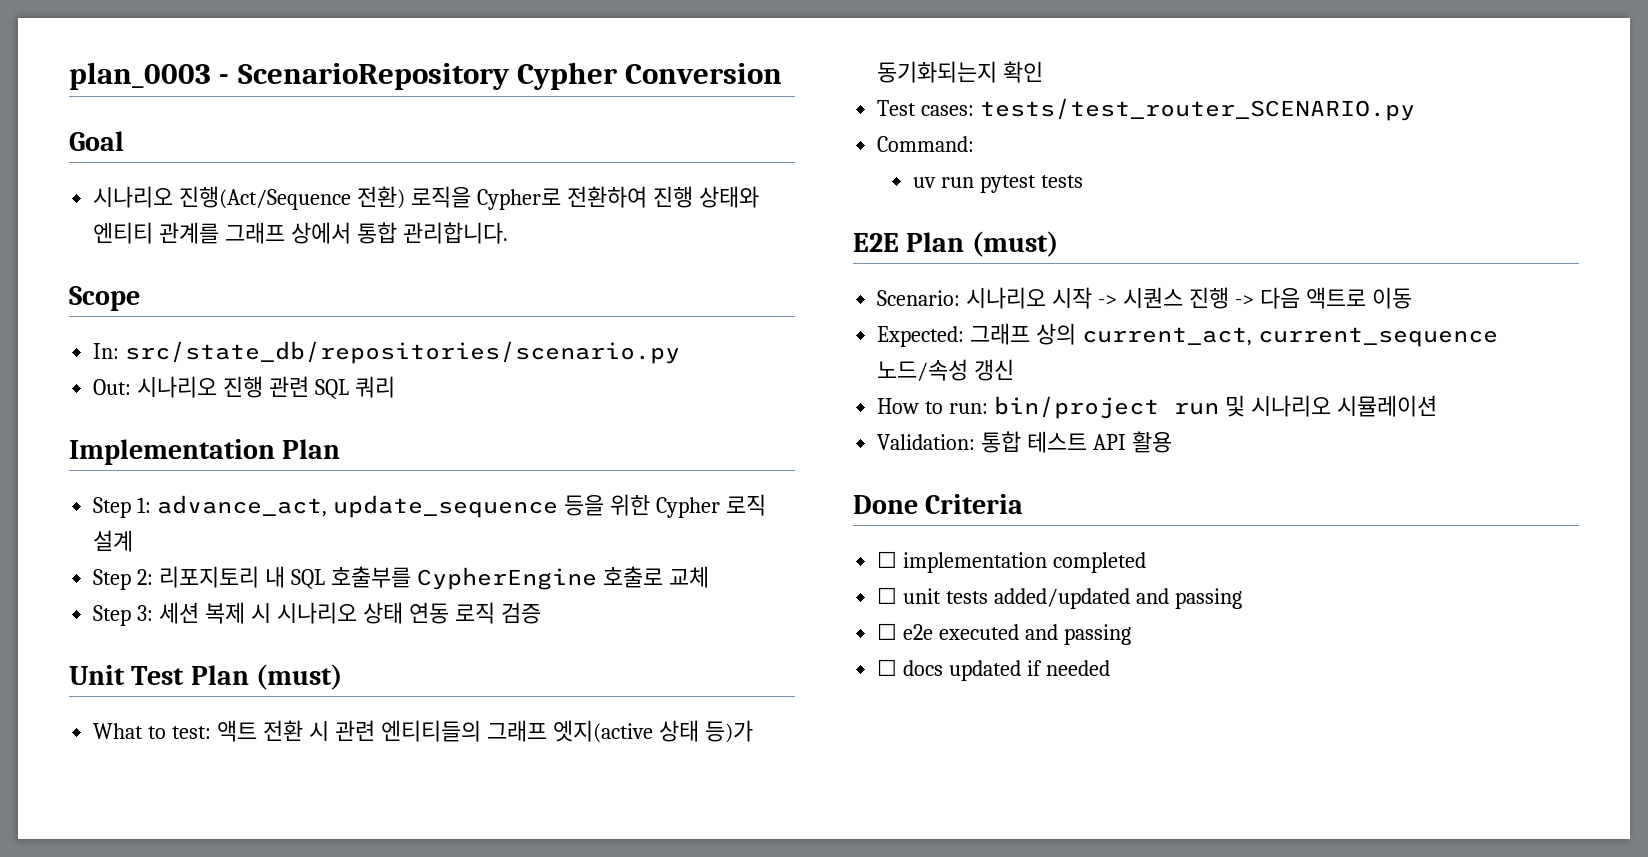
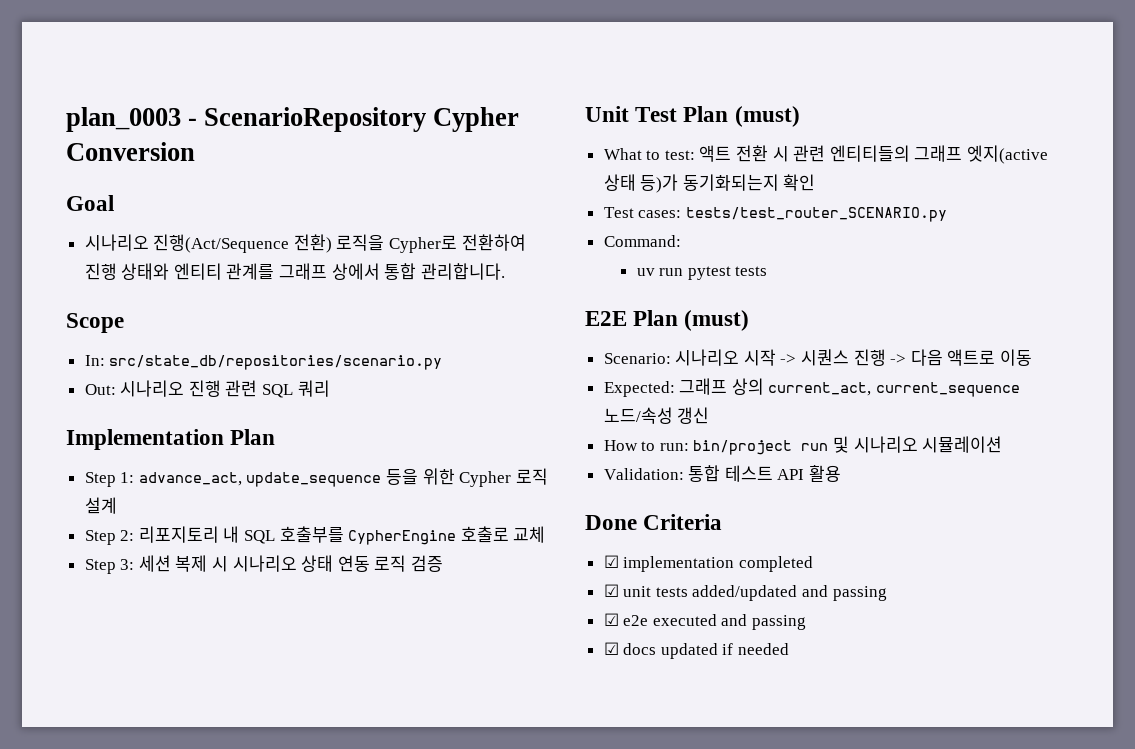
- ☐ implementation completed
+ ☑ implementation completed
- ☐ unit tests added/updated and passing
+ ☑ unit tests added/updated and passing
- ☐ e2e executed and passing
+ ☑ e2e executed and passing
- ☐ docs updated if needed
+ ☑ docs updated if needed

